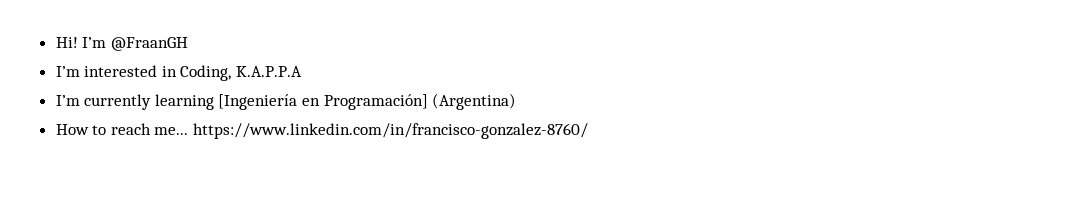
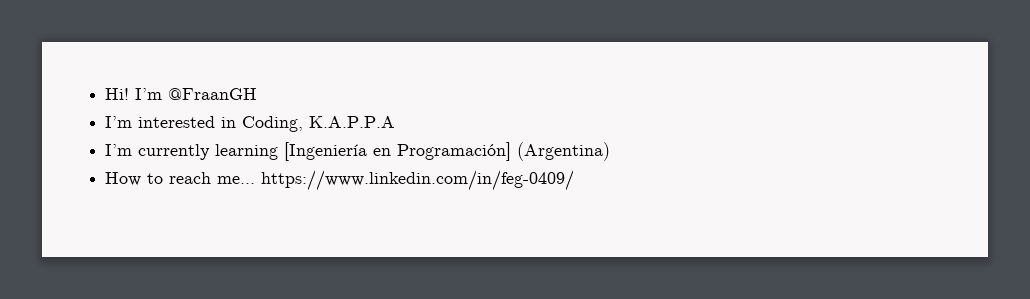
- How to reach me... https://www.linkedin.com/in/francisco-gonzalez-8760/
+ How to reach me... https://www.linkedin.com/in/feg-0409/

